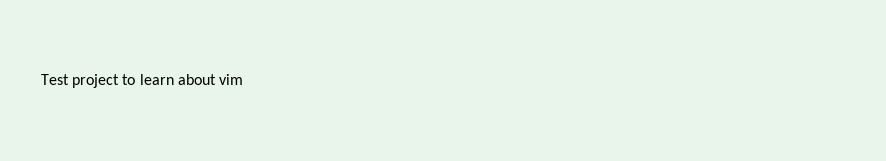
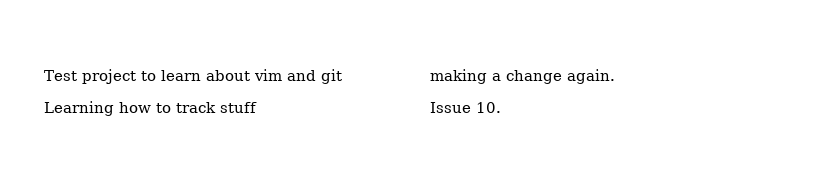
- Test project to learn about vim
+ Test project to learn about vim and git
+ Learning how to track stuff
+ making a change again.
+ Issue 10.

